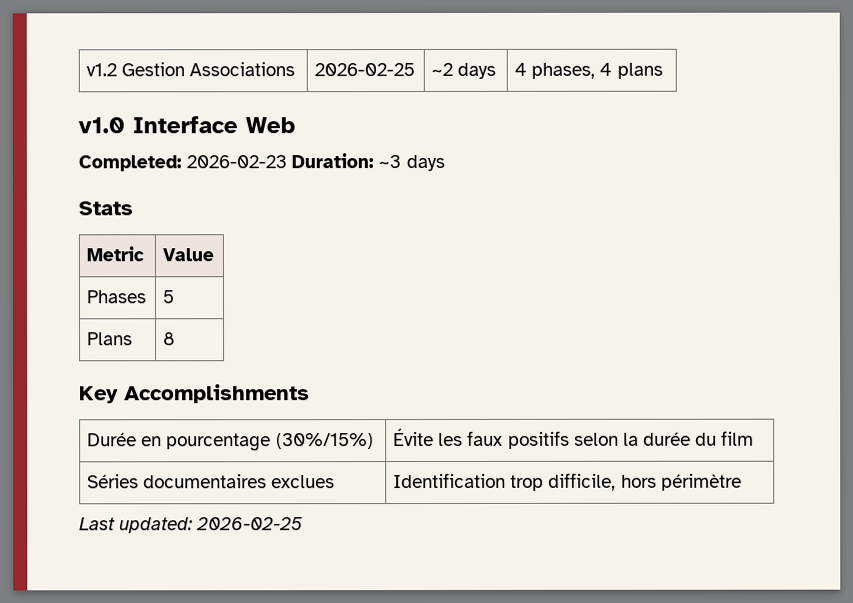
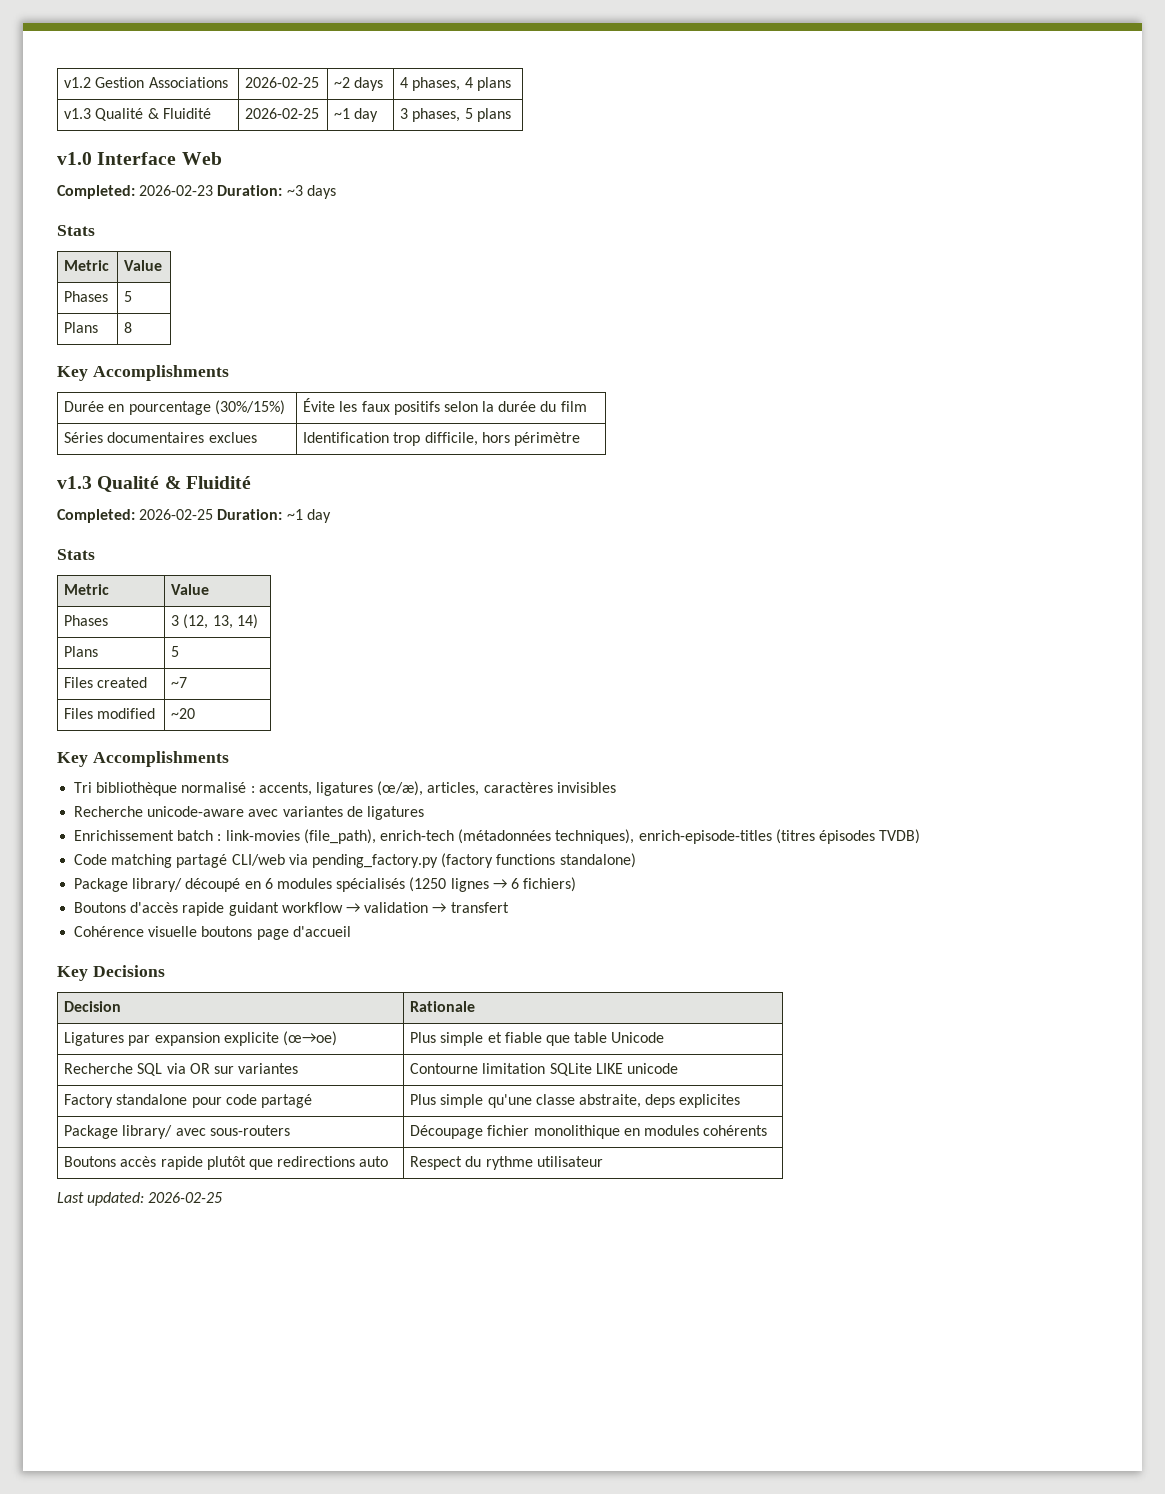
+ v1.3 Qualité & Fluidité | 2026-02-25 | ~1 day | 3 phases, 5 plans
  Séries documentaires exclues | Identification trop difficile, hors périmètre
+ v1.3 Qualité & Fluidité
+ Completed: 2026-02-25 Duration: ~1 day
+ Stats
+ Metric | Value
+ Phases | 3 (12, 13, 14)
+ Plans | 5
+ Files created | ~7
+ Files modified | ~20
+ Key Accomplishments
+ Tri bibliothèque normalisé : accents, ligatures (œ/æ), articles, caractères invisibles
+ Recherche unicode-aware avec variantes de ligatures
+ Enrichissement batch : link-movies (file_path), enrich-tech (métadonnées techniques), enrich-episode-titles (titres épisodes TVDB)
+ Code matching partagé CLI/web via pending_factory.py (factory functions standalone)
+ Package library/ découpé en 6 modules spécialisés (1250 lignes → 6 fichiers)
+ Boutons d'accès rapide guidant workflow → validation → transfert
+ Cohérence visuelle boutons page d'accueil
+ Key Decisions
+ Decision | Rationale
+ Ligatures par expansion explicite (œ→oe) | Plus simple et fiable que table Unicode
+ Recherche SQL via OR sur variantes | Contourne limitation SQLite LIKE unicode
+ Factory standalone pour code partagé | Plus simple qu'une classe abstraite, deps explicites
+ Package library/ avec sous-routers | Découpage fichier monolithique en modules cohérents
+ Boutons accès rapide plutôt que redirections auto | Respect du rythme utilisateur

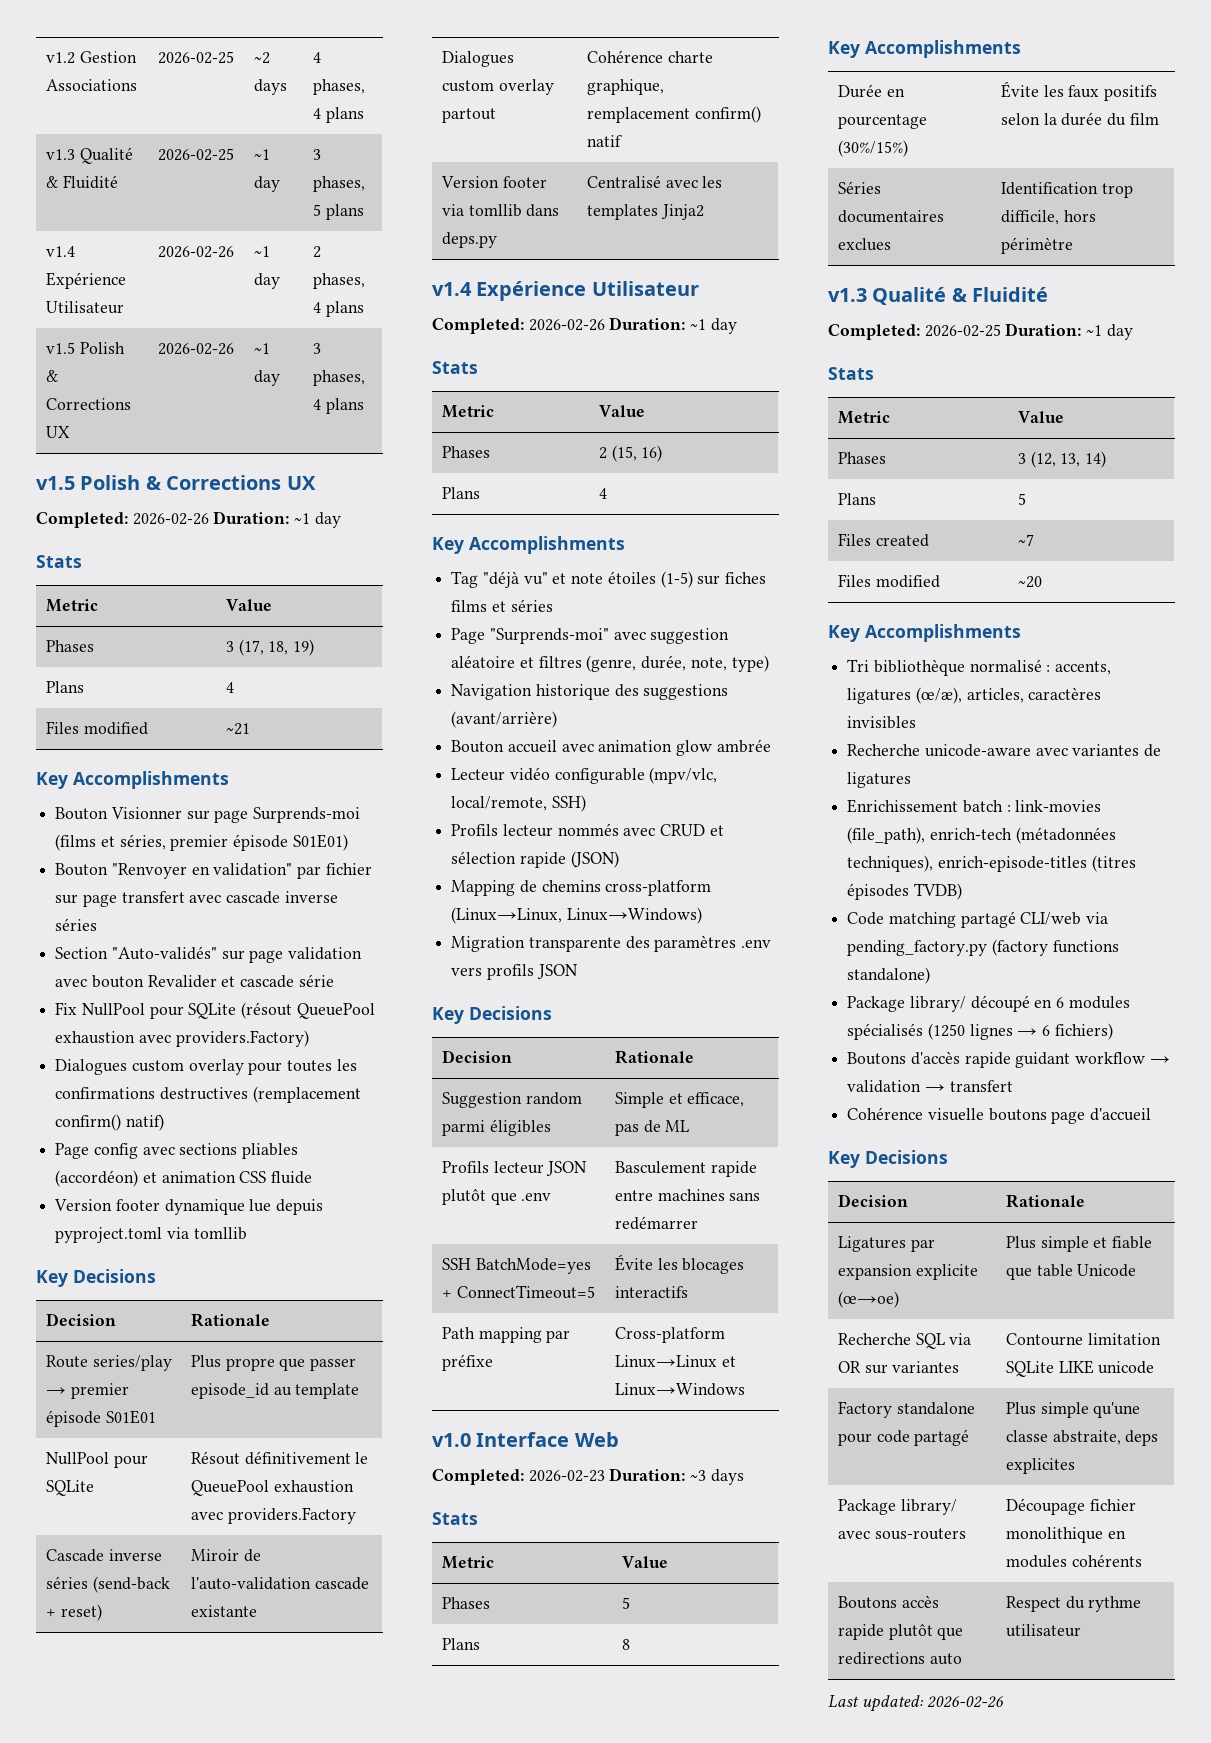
+ v1.4 Expérience Utilisateur | 2026-02-26 | ~1 day | 2 phases, 4 plans
+ v1.5 Polish & Corrections UX | 2026-02-26 | ~1 day | 3 phases, 4 plans
+ v1.5 Polish & Corrections UX
+ Completed: 2026-02-26 Duration: ~1 day
+ Stats
+ Metric | Value
+ Phases | 3 (17, 18, 19)
+ Plans | 4
+ Files modified | ~21
+ Key Accomplishments
+ Bouton Visionner sur page Surprends-moi (films et séries, premier épisode S01E01)
+ Bouton "Renvoyer en validation" par fichier sur page transfert avec cascade inverse séries
+ Section "Auto-validés" sur page validation avec bouton Revalider et cascade série
+ Fix NullPool pour SQLite (résout QueuePool exhaustion avec providers.Factory)
+ Dialogues custom overlay pour toutes les confirmations destructives (remplacement confirm() natif)
+ Page config avec sections pliables (accordéon) et animation CSS fluide
+ Version footer dynamique lue depuis pyproject.toml via tomllib
+ Key Decisions
+ Decision | Rationale
+ Route series/play → premier épisode S01E01 | Plus propre que passer episode_id au template
+ NullPool pour SQLite | Résout définitivement le QueuePool exhaustion avec providers.Factory
+ Cascade inverse séries (send-back + reset) | Miroir de l'auto-validation cascade existante
+ Dialogues custom overlay partout | Cohérence charte graphique, remplacement confirm() natif
+ Version footer via tomllib dans deps.py | Centralisé avec les templates Jinja2
+ v1.4 Expérience Utilisateur
+ Completed: 2026-02-26 Duration: ~1 day
+ Stats
+ Metric | Value
+ Phases | 2 (15, 16)
+ Plans | 4
+ Key Accomplishments
+ Tag "déjà vu" et note étoiles (1-5) sur fiches films et séries
+ Page "Surprends-moi" avec suggestion aléatoire et filtres (genre, durée, note, type)
+ Navigation historique des suggestions (avant/arrière)
+ Bouton accueil avec animation glow ambrée
+ Lecteur vidéo configurable (mpv/vlc, local/remote, SSH)
+ Profils lecteur nommés avec CRUD et sélection rapide (JSON)
+ Mapping de chemins cross-platform (Linux→Linux, Linux→Windows)
+ Migration transparente des paramètres .env vers profils JSON
+ Key Decisions
+ Decision | Rationale
+ Suggestion random parmi éligibles | Simple et efficace, pas de ML
+ Profils lecteur JSON plutôt que .env | Basculement rapide entre machines sans redémarrer
+ SSH BatchMode=yes + ConnectTimeout=5 | Évite les blocages interactifs
+ Path mapping par préfixe | Cross-platform Linux→Linux et Linux→Windows
- Last updated: 2026-02-25
+ Last updated: 2026-02-26

